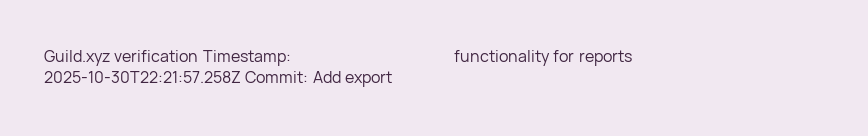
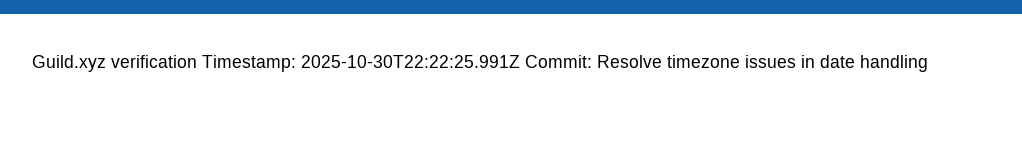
- Guild.xyz verification Timestamp: 2025-10-30T22:21:57.258Z Commit: Add export functionality for reports
+ Guild.xyz verification Timestamp: 2025-10-30T22:22:25.991Z Commit: Resolve timezone issues in date handling

